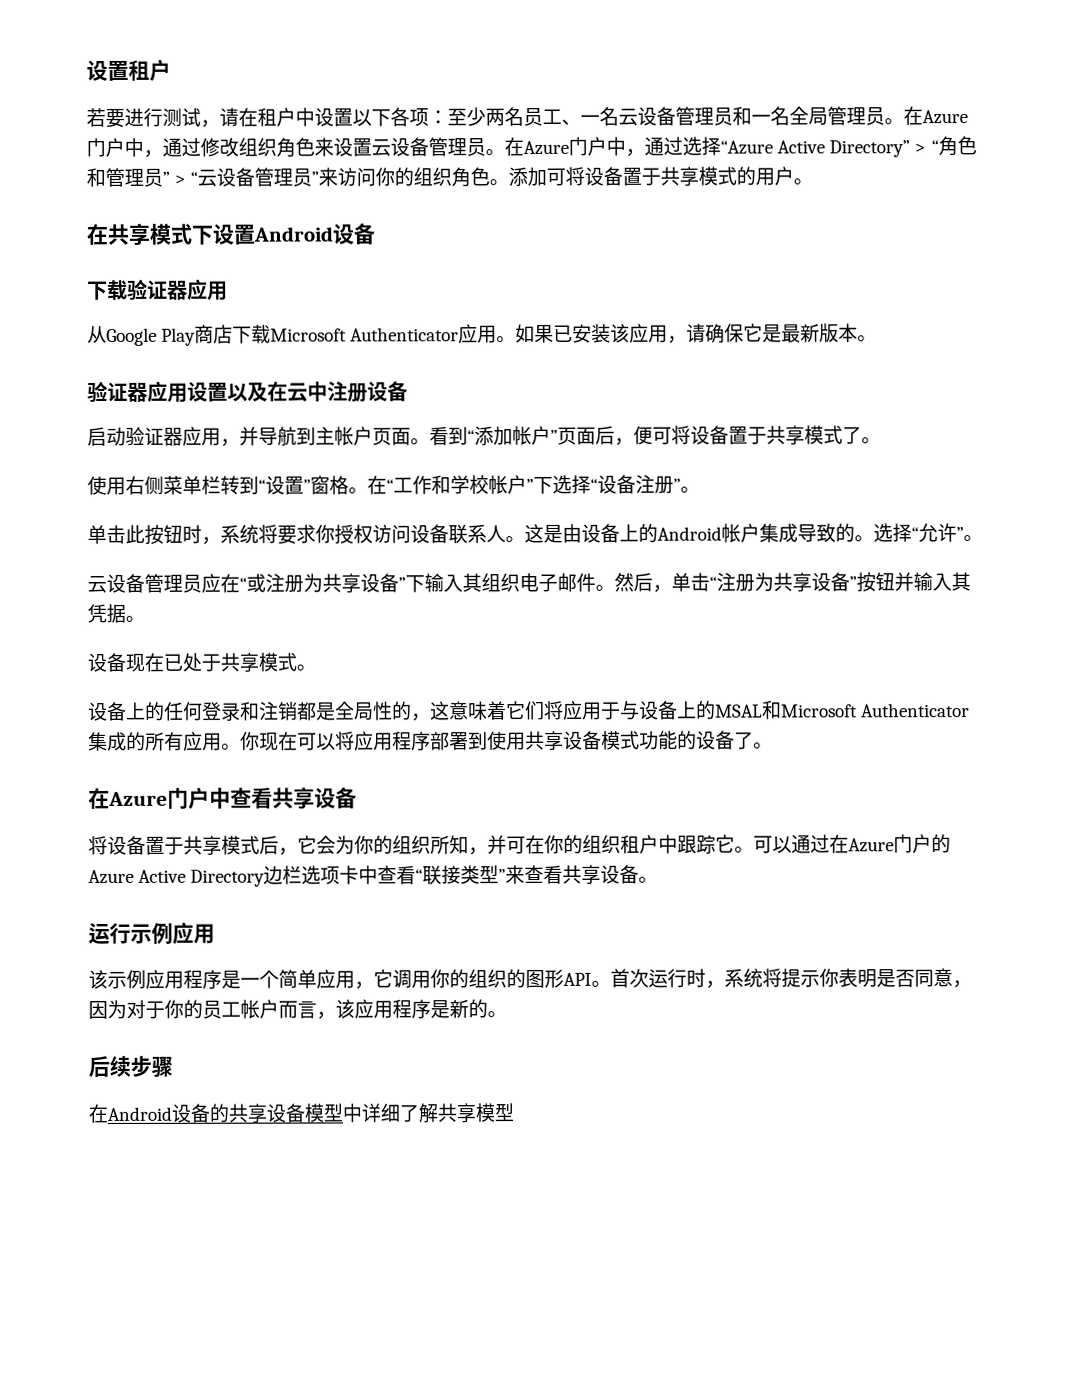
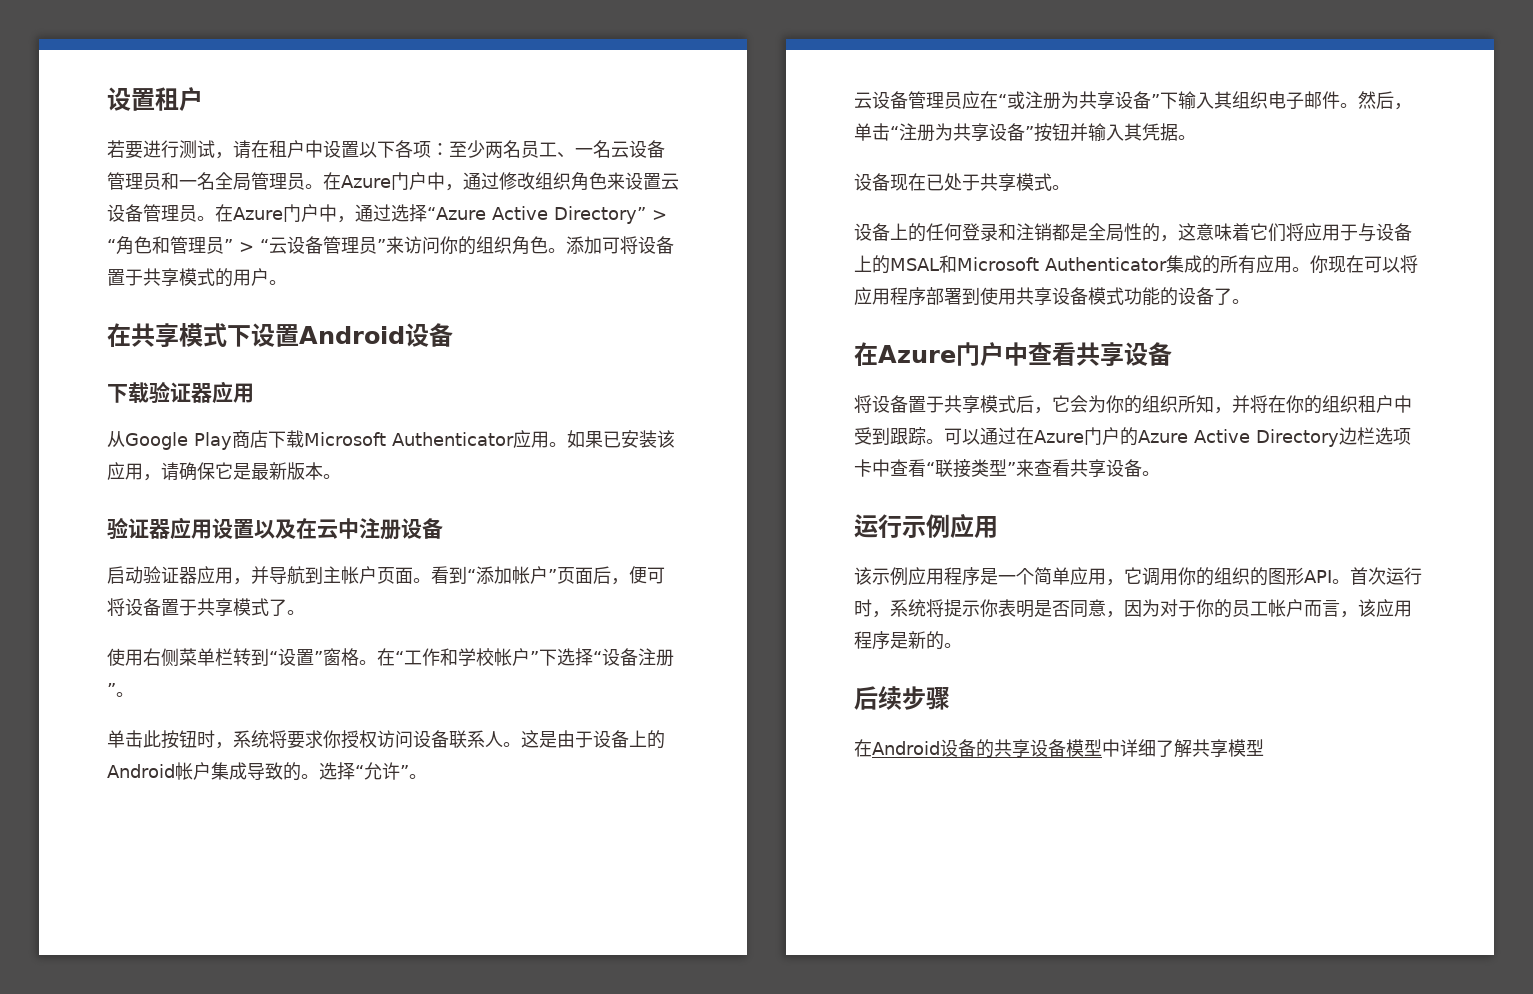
- 这是由设备上的Android帐户集成导致的。
+ 这是由于设备上的Android帐户集成导致的。
- 将设备置于共享模式后，它会为你的组织所知，并可在你的组织租户中跟踪它。
+ 将设备置于共享模式后，它会为你的组织所知，并将在你的组织租户中受到跟踪。

